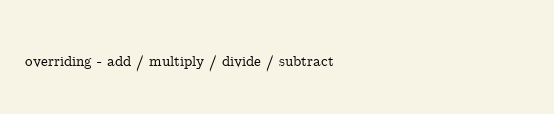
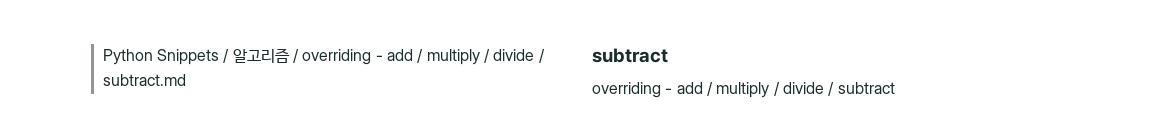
+ Python Snippets / 알고리즘 / overriding - add / multiply / divide / subtract.md
+ subtract

